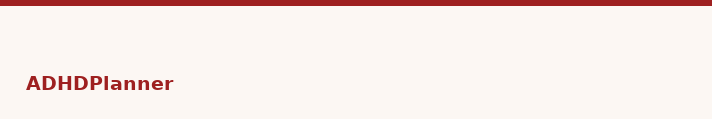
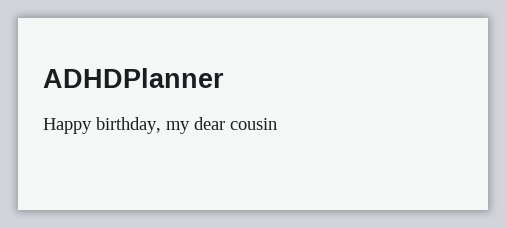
+ Happy birthday, my dear cousin

